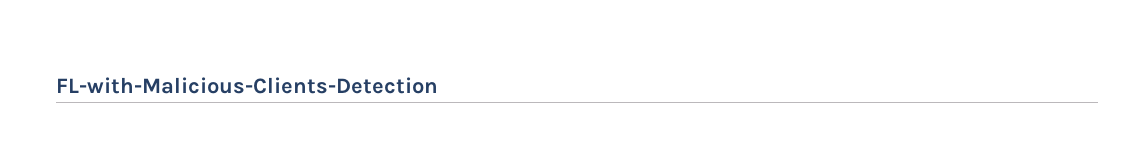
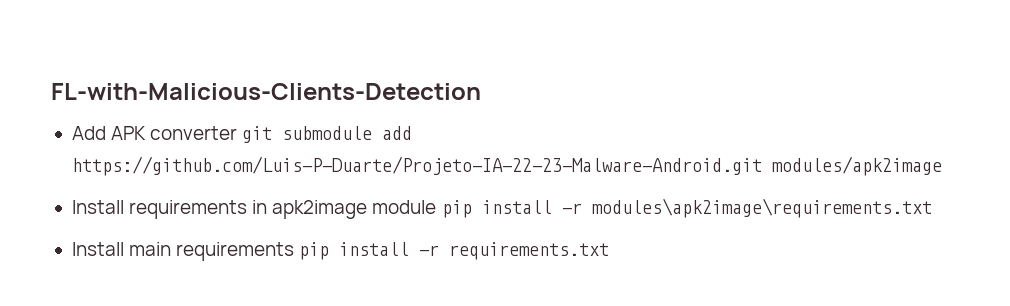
+ Add APK converter git submodule add https://github.com/Luis-P-Duarte/Projeto-IA-22-23-Malware-Android.git modules/apk2image
+ Install requirements in apk2image module pip install -r modules\apk2image\requirements.txt
+ Install main requirements pip install -r requirements.txt

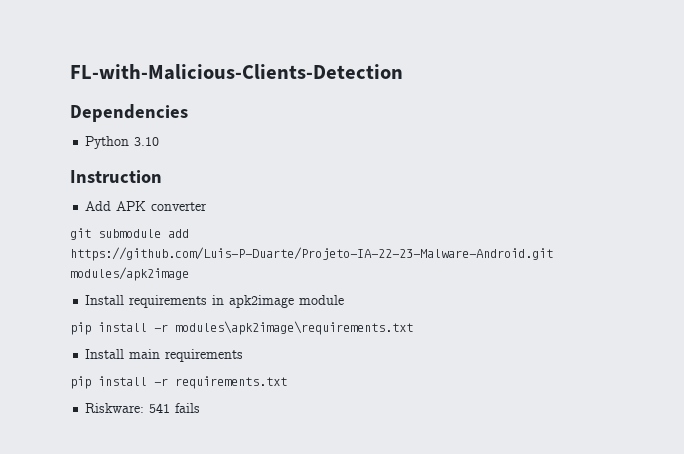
+ Dependencies
+ Python 3.10
+ Instruction
- Add APK converter git submodule add https://github.com/Luis-P-Duarte/Projeto-IA-22-23-Malware-Android.git modules/apk2image
+ Add APK converter
+ git submodule add https://github.com/Luis-P-Duarte/Projeto-IA-22-23-Malware-Android.git modules/apk2image
- Install requirements in apk2image module pip install -r modules\apk2image\requirements.txt
+ Install requirements in apk2image module
+ pip install -r modules\apk2image\requirements.txt
- Install main requirements pip install -r requirements.txt
+ Install main requirements
+ pip install -r requirements.txt
+ Riskware: 541 fails

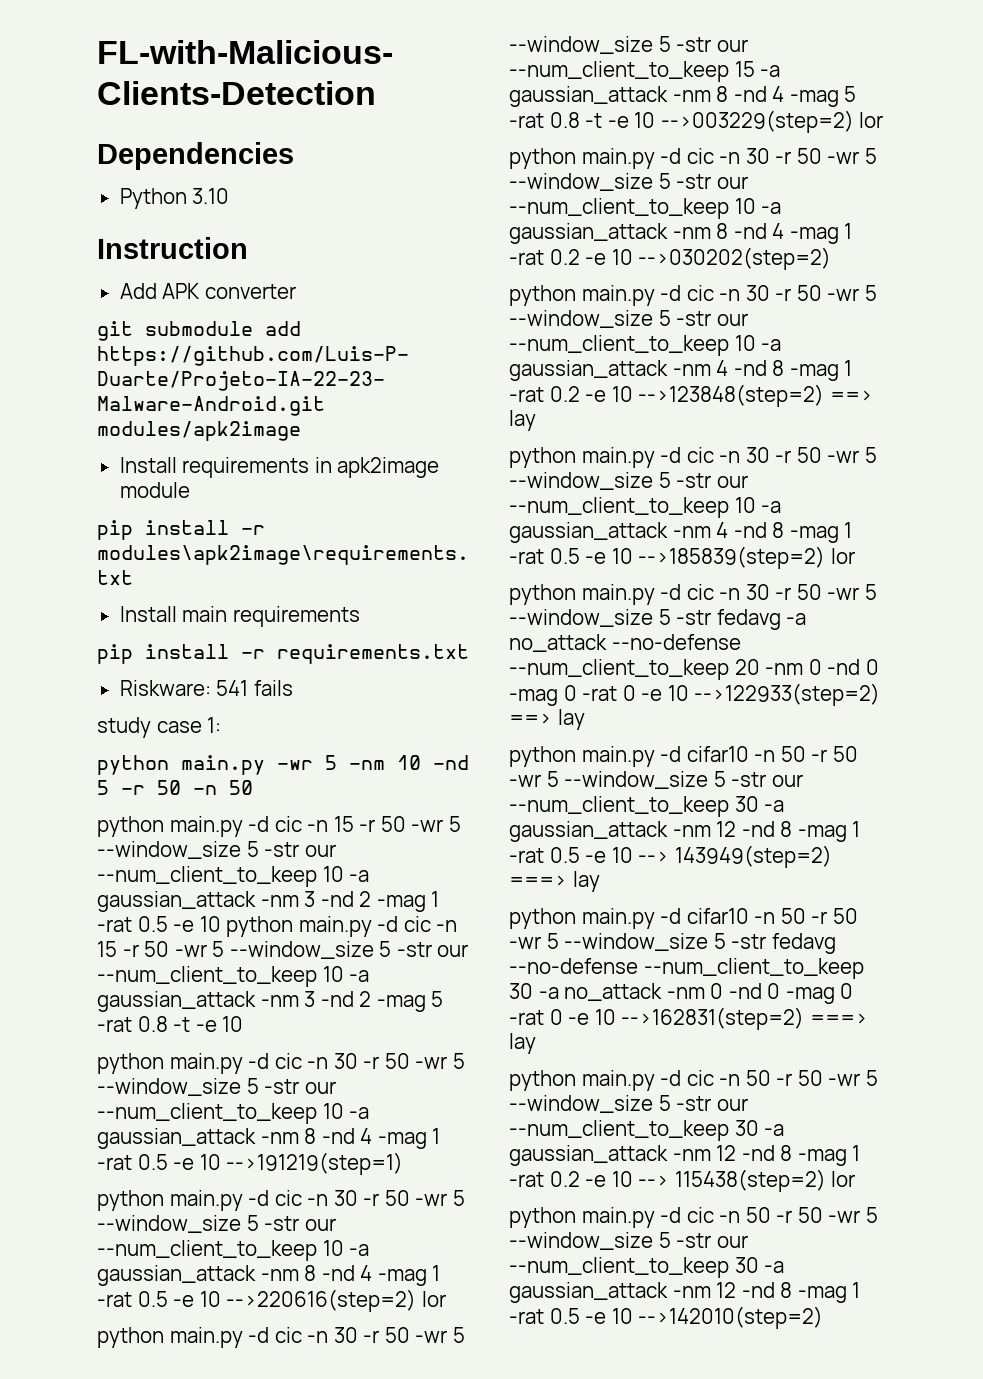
+ study case 1:
+ python main.py -wr 5 -nm 10 -nd 5 -r 50 -n 50
+ python main.py -d cic -n 15 -r 50 -wr 5 --window_size 5 -str our --num_client_to_keep 10 -a gaussian_attack -nm 3 -nd 2 -mag 1 -rat 0.5 -e 10 python main.py -d cic -n 15 -r 50 -wr 5 --window_size 5 -str our --num_client_to_keep 10 -a gaussian_attack -nm 3 -nd 2 -mag 5 -rat 0.8 -t -e 10
+ python main.py -d cic -n 30 -r 50 -wr 5 --window_size 5 -str our --num_client_to_keep 10 -a gaussian_attack -nm 8 -nd 4 -mag 1 -rat 0.5 -e 10 -->191219(step=1)
+ python main.py -d cic -n 30 -r 50 -wr 5 --window_size 5 -str our --num_client_to_keep 10 -a gaussian_attack -nm 8 -nd 4 -mag 1 -rat 0.5 -e 10 -->220616(step=2) lor
+ python main.py -d cic -n 30 -r 50 -wr 5 --window_size 5 -str our --num_client_to_keep 15 -a gaussian_attack -nm 8 -nd 4 -mag 5 -rat 0.8 -t -e 10 -->003229(step=2) lor
+ python main.py -d cic -n 30 -r 50 -wr 5 --window_size 5 -str our --num_client_to_keep 10 -a gaussian_attack -nm 8 -nd 4 -mag 1 -rat 0.2 -e 10 -->030202(step=2)
+ python main.py -d cic -n 30 -r 50 -wr 5 --window_size 5 -str our --num_client_to_keep 10 -a gaussian_attack -nm 4 -nd 8 -mag 1 -rat 0.2 -e 10 -->123848(step=2) ==> lay
+ python main.py -d cic -n 30 -r 50 -wr 5 --window_size 5 -str our --num_client_to_keep 10 -a gaussian_attack -nm 4 -nd 8 -mag 1 -rat 0.5 -e 10 -->185839(step=2) lor
+ python main.py -d cic -n 30 -r 50 -wr 5 --window_size 5 -str fedavg -a no_attack --no-defense --num_client_to_keep 20 -nm 0 -nd 0 -mag 0 -rat 0 -e 10 -->122933(step=2) ==> lay
+ python main.py -d cifar10 -n 50 -r 50 -wr 5 --window_size 5 -str our --num_client_to_keep 30 -a gaussian_attack -nm 12 -nd 8 -mag 1 -rat 0.5 -e 10 --> 143949(step=2) ===> lay
+ python main.py -d cifar10 -n 50 -r 50 -wr 5 --window_size 5 -str fedavg --no-defense --num_client_to_keep 30 -a no_attack -nm 0 -nd 0 -mag 0 -rat 0 -e 10 -->162831(step=2) ===> lay
+ python main.py -d cic -n 50 -r 50 -wr 5 --window_size 5 -str our --num_client_to_keep 30 -a gaussian_attack -nm 12 -nd 8 -mag 1 -rat 0.2 -e 10 --> 115438(step=2) lor
+ python main.py -d cic -n 50 -r 50 -wr 5 --window_size 5 -str our --num_client_to_keep 30 -a gaussian_attack -nm 12 -nd 8 -mag 1 -rat 0.5 -e 10 -->142010(step=2)

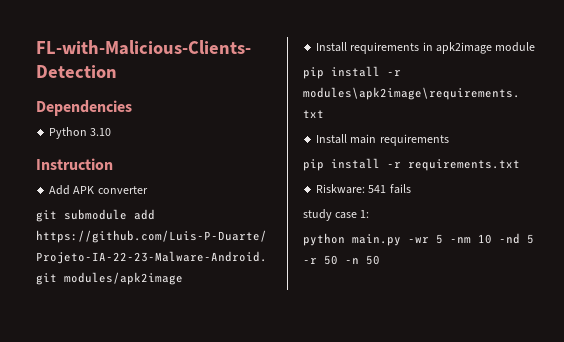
- python main.py -d cic -n 15 -r 50 -wr 5 --window_size 5 -str our --num_client_to_keep 10 -a gaussian_attack -nm 3 -nd 2 -mag 1 -rat 0.5 -e 10 python main.py -d cic -n 15 -r 50 -wr 5 --window_size 5 -str our --num_client_to_keep 10 -a gaussian_attack -nm 3 -nd 2 -mag 5 -rat 0.8 -t -e 10
- python main.py -d cic -n 30 -r 50 -wr 5 --window_size 5 -str our --num_client_to_keep 10 -a gaussian_attack -nm 8 -nd 4 -mag 1 -rat 0.5 -e 10 -->191219(step=1)
- python main.py -d cic -n 30 -r 50 -wr 5 --window_size 5 -str our --num_client_to_keep 10 -a gaussian_attack -nm 8 -nd 4 -mag 1 -rat 0.5 -e 10 -->220616(step=2) lor
- python main.py -d cic -n 30 -r 50 -wr 5 --window_size 5 -str our --num_client_to_keep 15 -a gaussian_attack -nm 8 -nd 4 -mag 5 -rat 0.8 -t -e 10 -->003229(step=2) lor
- python main.py -d cic -n 30 -r 50 -wr 5 --window_size 5 -str our --num_client_to_keep 10 -a gaussian_attack -nm 8 -nd 4 -mag 1 -rat 0.2 -e 10 -->030202(step=2)
- python main.py -d cic -n 30 -r 50 -wr 5 --window_size 5 -str our --num_client_to_keep 10 -a gaussian_attack -nm 4 -nd 8 -mag 1 -rat 0.2 -e 10 -->123848(step=2) ==> lay
- python main.py -d cic -n 30 -r 50 -wr 5 --window_size 5 -str our --num_client_to_keep 10 -a gaussian_attack -nm 4 -nd 8 -mag 1 -rat 0.5 -e 10 -->185839(step=2) lor
- python main.py -d cic -n 30 -r 50 -wr 5 --window_size 5 -str fedavg -a no_attack --no-defense --num_client_to_keep 20 -nm 0 -nd 0 -mag 0 -rat 0 -e 10 -->122933(step=2) ==> lay
- python main.py -d cifar10 -n 50 -r 50 -wr 5 --window_size 5 -str our --num_client_to_keep 30 -a gaussian_attack -nm 12 -nd 8 -mag 1 -rat 0.5 -e 10 --> 143949(step=2) ===> lay
- python main.py -d cifar10 -n 50 -r 50 -wr 5 --window_size 5 -str fedavg --no-defense --num_client_to_keep 30 -a no_attack -nm 0 -nd 0 -mag 0 -rat 0 -e 10 -->162831(step=2) ===> lay
- python main.py -d cic -n 50 -r 50 -wr 5 --window_size 5 -str our --num_client_to_keep 30 -a gaussian_attack -nm 12 -nd 8 -mag 1 -rat 0.2 -e 10 --> 115438(step=2) lor
- python main.py -d cic -n 50 -r 50 -wr 5 --window_size 5 -str our --num_client_to_keep 30 -a gaussian_attack -nm 12 -nd 8 -mag 1 -rat 0.5 -e 10 -->142010(step=2)

